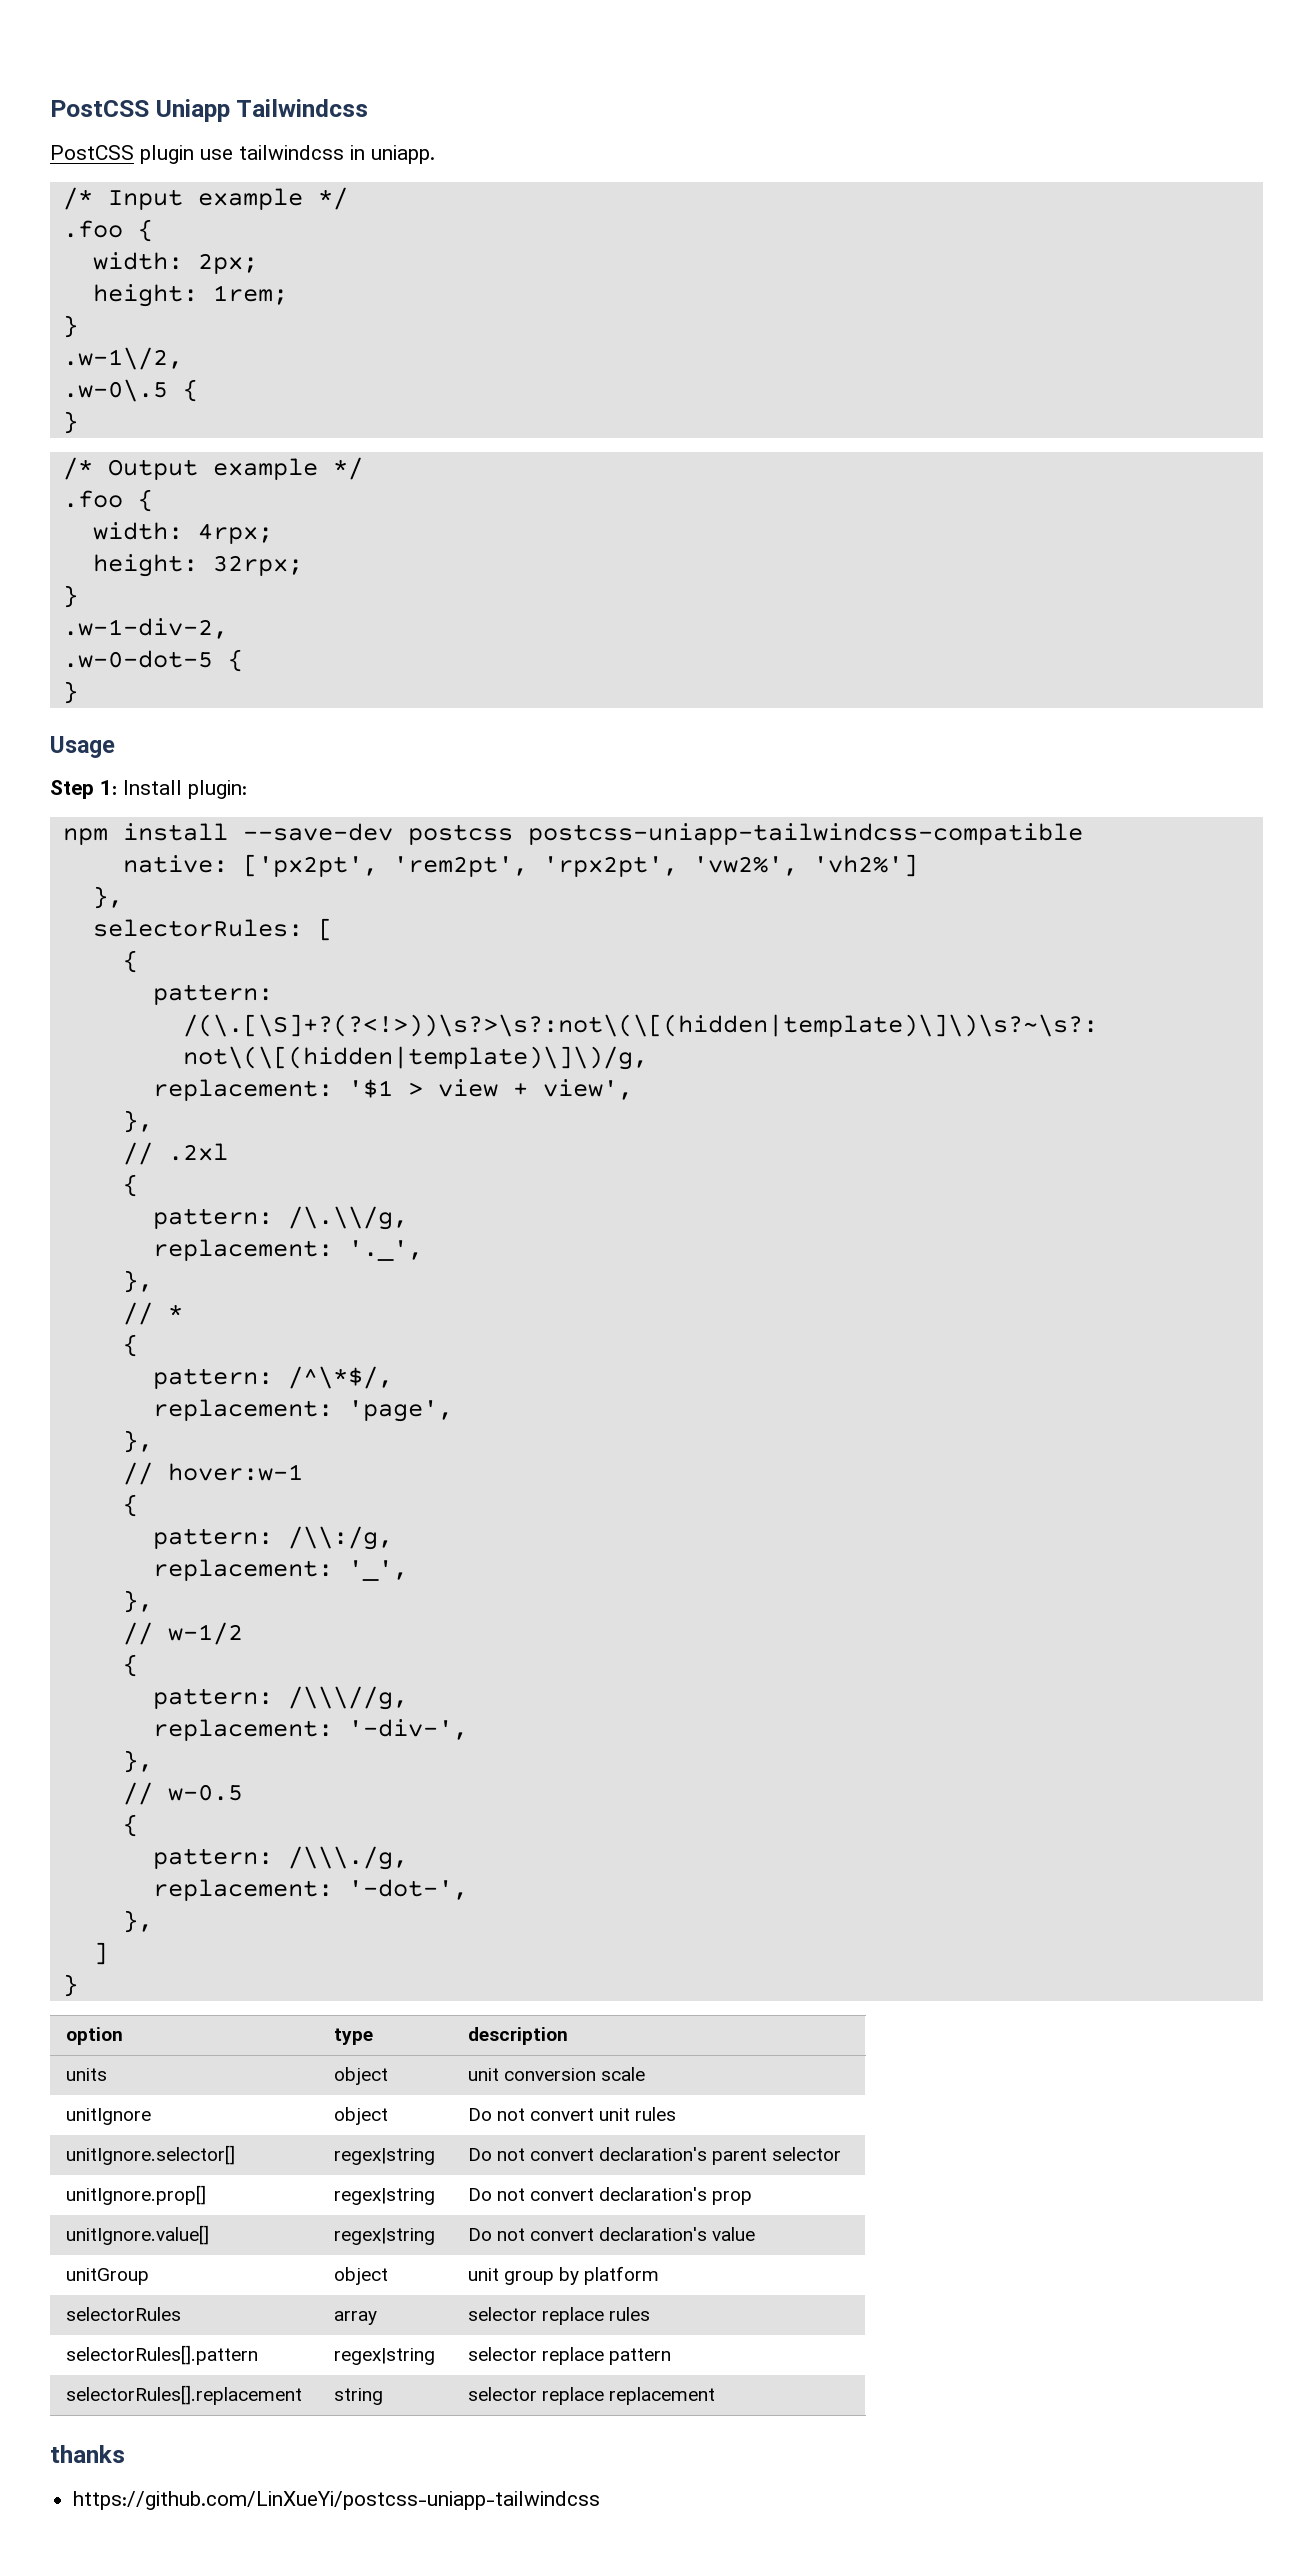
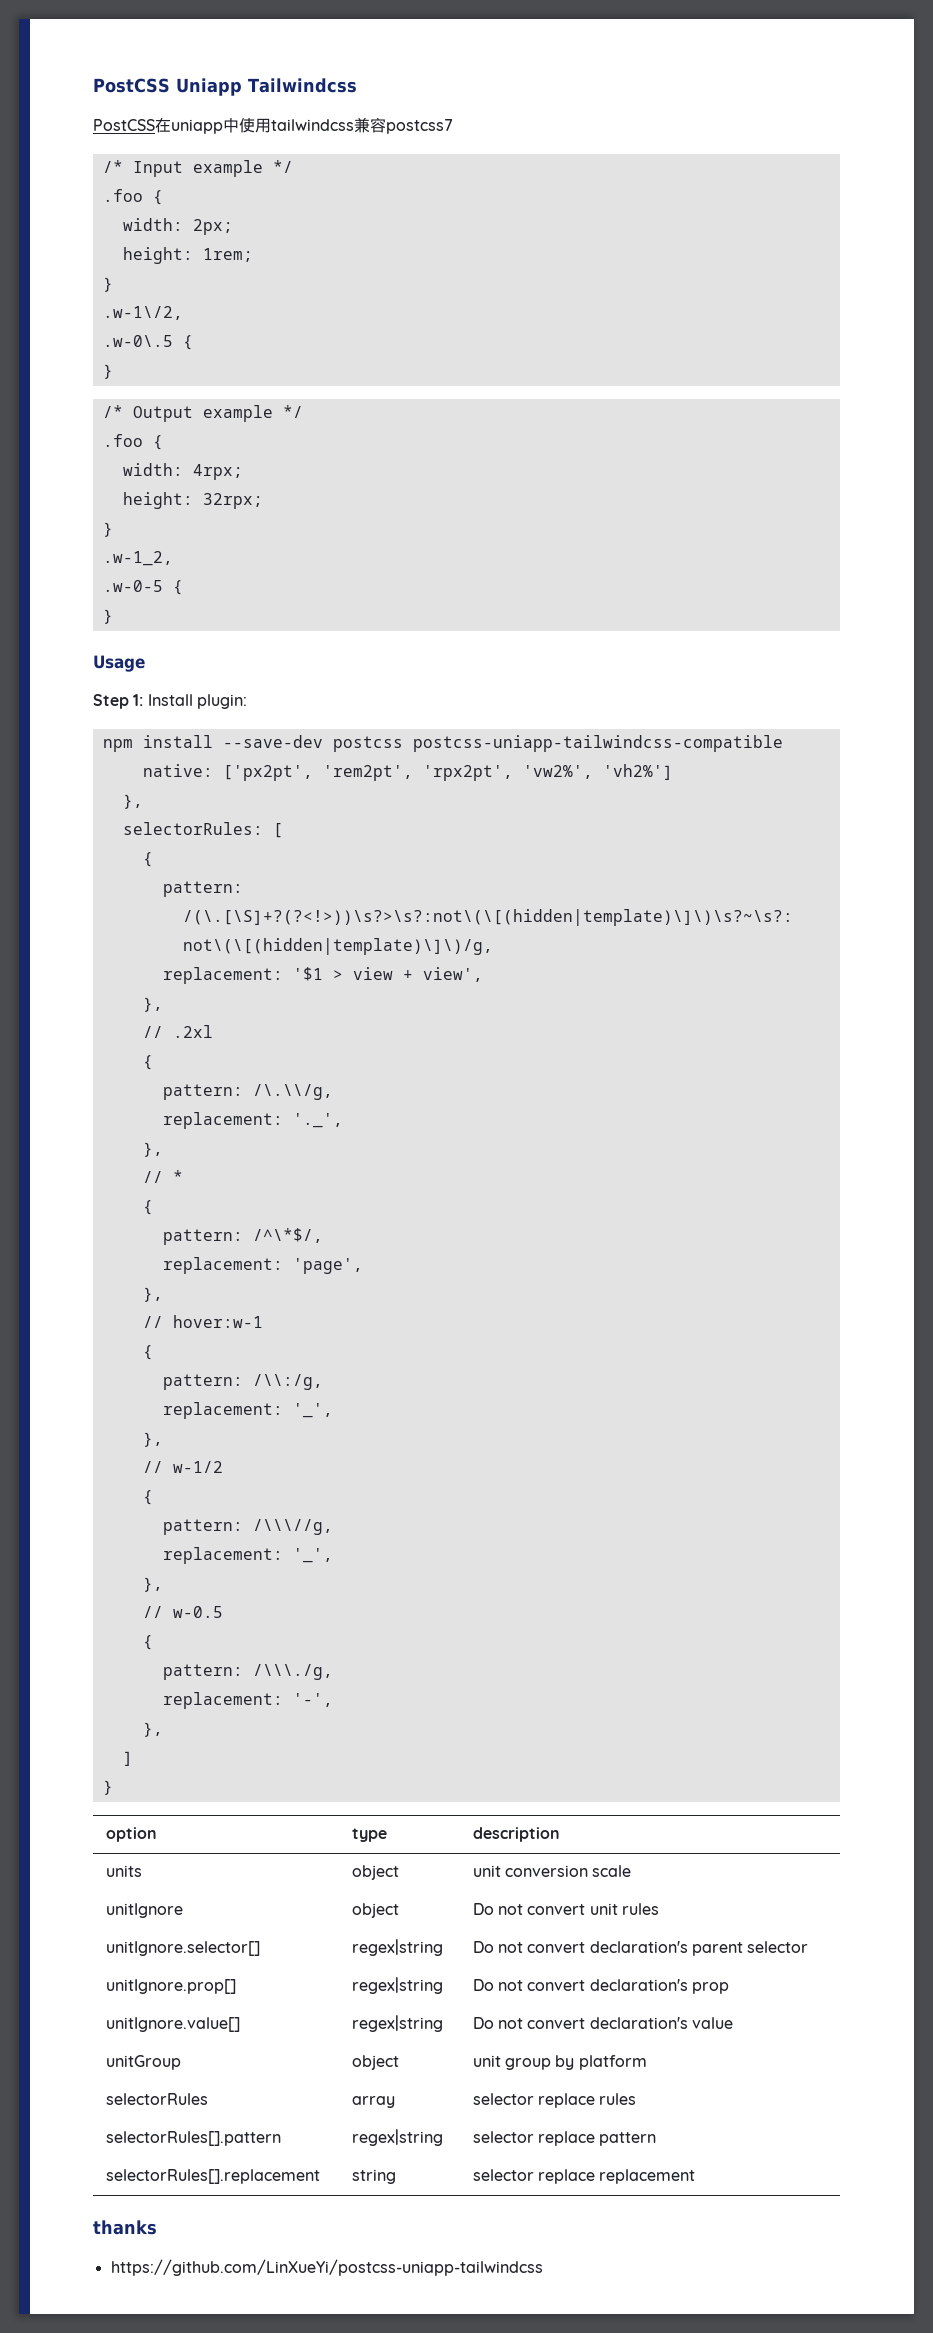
- PostCSS plugin use tailwindcss in uniapp.
+ PostCSS在uniapp中使用tailwindcss兼容postcss7
- .w-1-div-2,
- .w-0-dot-5 {
+ .w-1_2,
+ .w-0-5 {
  pattern: /\\\//g,
- replacement: '-div-',
+ replacement: '_',
- replacement: '-dot-',
+ replacement: '-',

